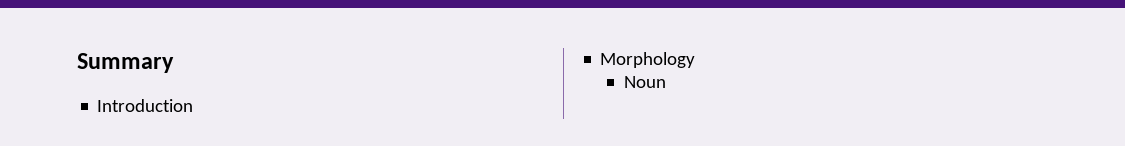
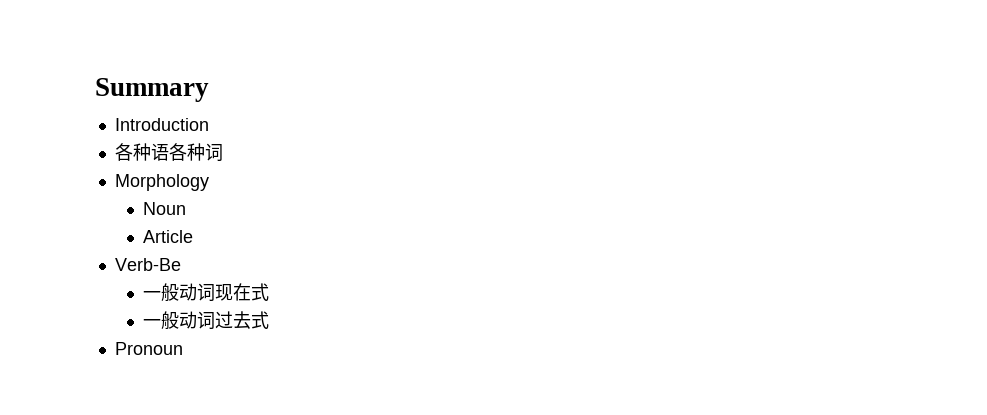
+ 各种语各种词
+ Article
+ Verb-Be
+ 一般动词现在式
+ 一般动词过去式
+ Pronoun

